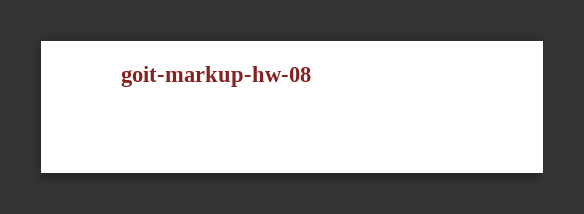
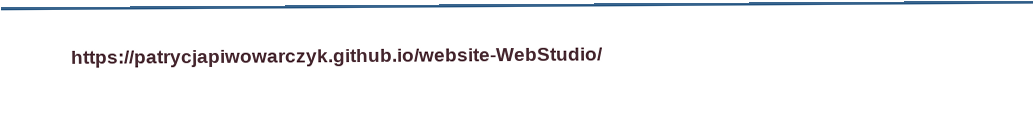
- goit-markup-hw-08
+ https://patrycjapiwowarczyk.github.io/website-WebStudio/

